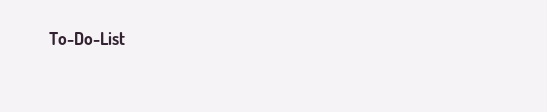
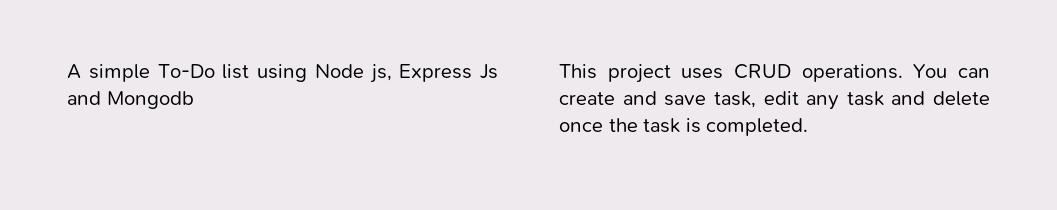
- To-Do-List
+ A simple To-Do list using Node js, Express Js and Mongodb
+ This project uses CRUD operations. You can create and save task, edit any task and delete once the task is completed.

